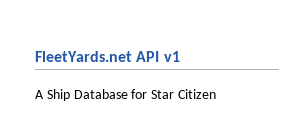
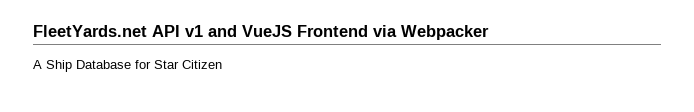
- FleetYards.net API v1
+ FleetYards.net API v1 and VueJS Frontend via Webpacker

